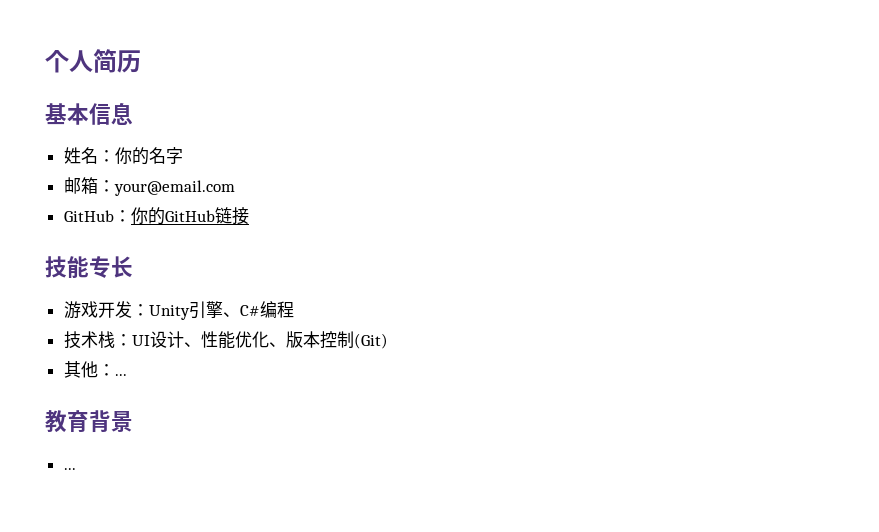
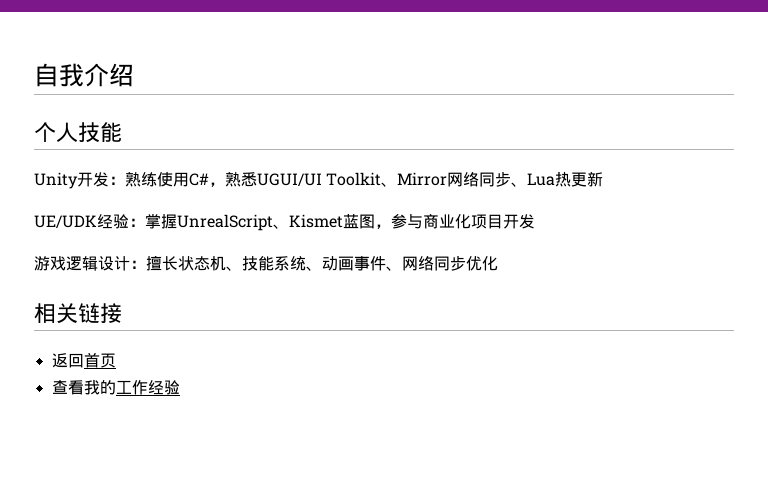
- 个人简历
- 基本信息
- 姓名：你的名字
- 邮箱：your@email.com
- GitHub：你的GitHub链接
- 技能专长
- 游戏开发：Unity引擎、C#编程
- 技术栈：UI设计、性能优化、版本控制(Git)
- 其他：...
- 教育背景
- ...
+ 自我介绍
+ 个人技能
+ Unity开发：熟练使用C#，熟悉UGUI/UI Toolkit、Mirror网络同步、Lua热更新
+ UE/UDK经验：掌握UnrealScript、Kismet蓝图，参与商业化项目开发
+ 游戏逻辑设计：擅长状态机、技能系统、动画事件、网络同步优化
+ 相关链接
+ 返回首页
+ 查看我的工作经验

